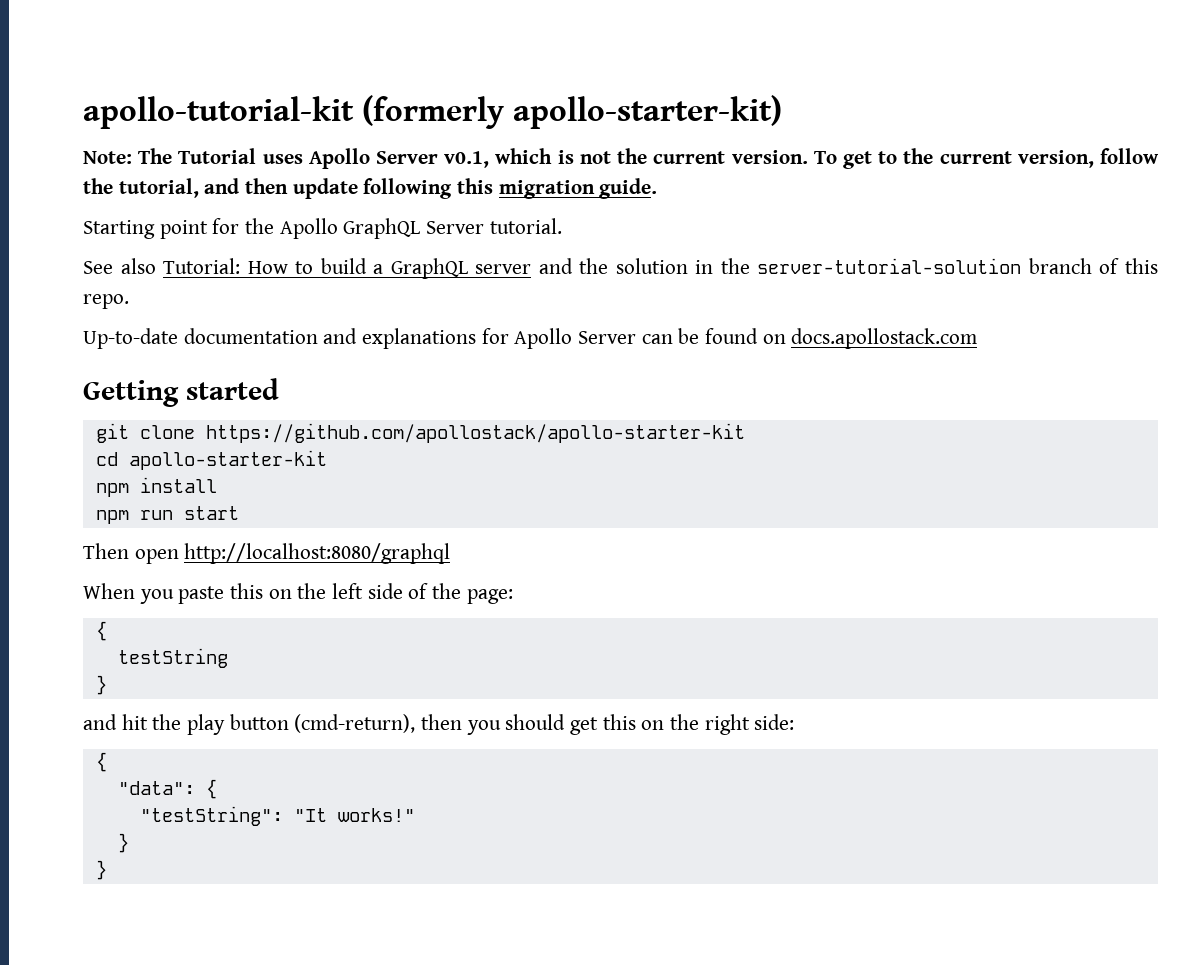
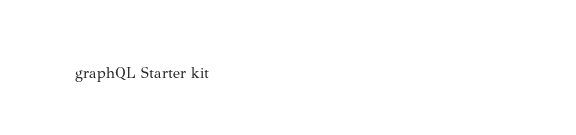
- apollo-tutorial-kit (formerly apollo-starter-kit)
- Note: The Tutorial uses Apollo Server v0.1, which is not the current version. To get to the current version, follow the tutorial, and then update following this migration guide.
- Starting point for the Apollo GraphQL Server tutorial.
- See also Tutorial: How to build a GraphQL server and the solution in the server-tutorial-solution branch of this repo.
- Up-to-date documentation and explanations for Apollo Server can be found on docs.apollostack.com
- Getting started
- git clone https://github.com/apollostack/apollo-starter-kit
- cd apollo-starter-kit
- npm install
- npm run start
- Then open http://localhost:8080/graphql
- When you paste this on the left side of the page:
- {
- testString
- }
- and hit the play button (cmd-return), then you should get this on the right side:
- {
- "data": {
- "testString": "It works!"
- }
- }
+ graphQL Starter kit

